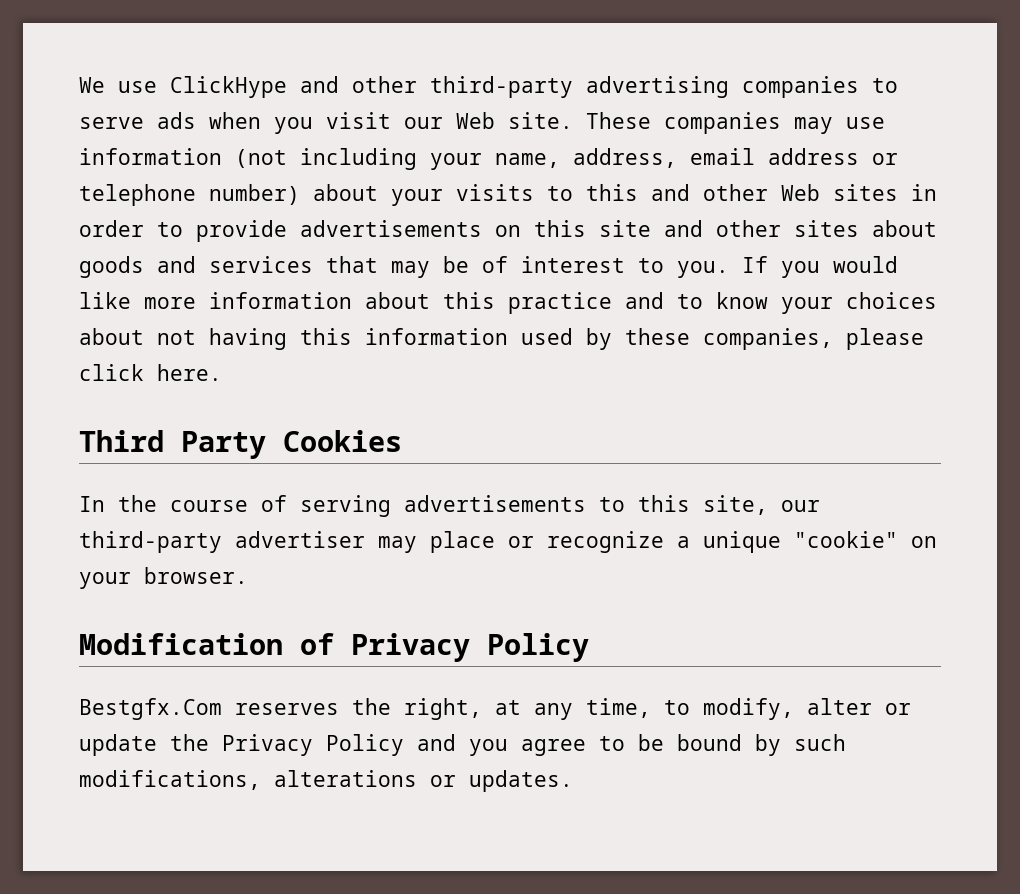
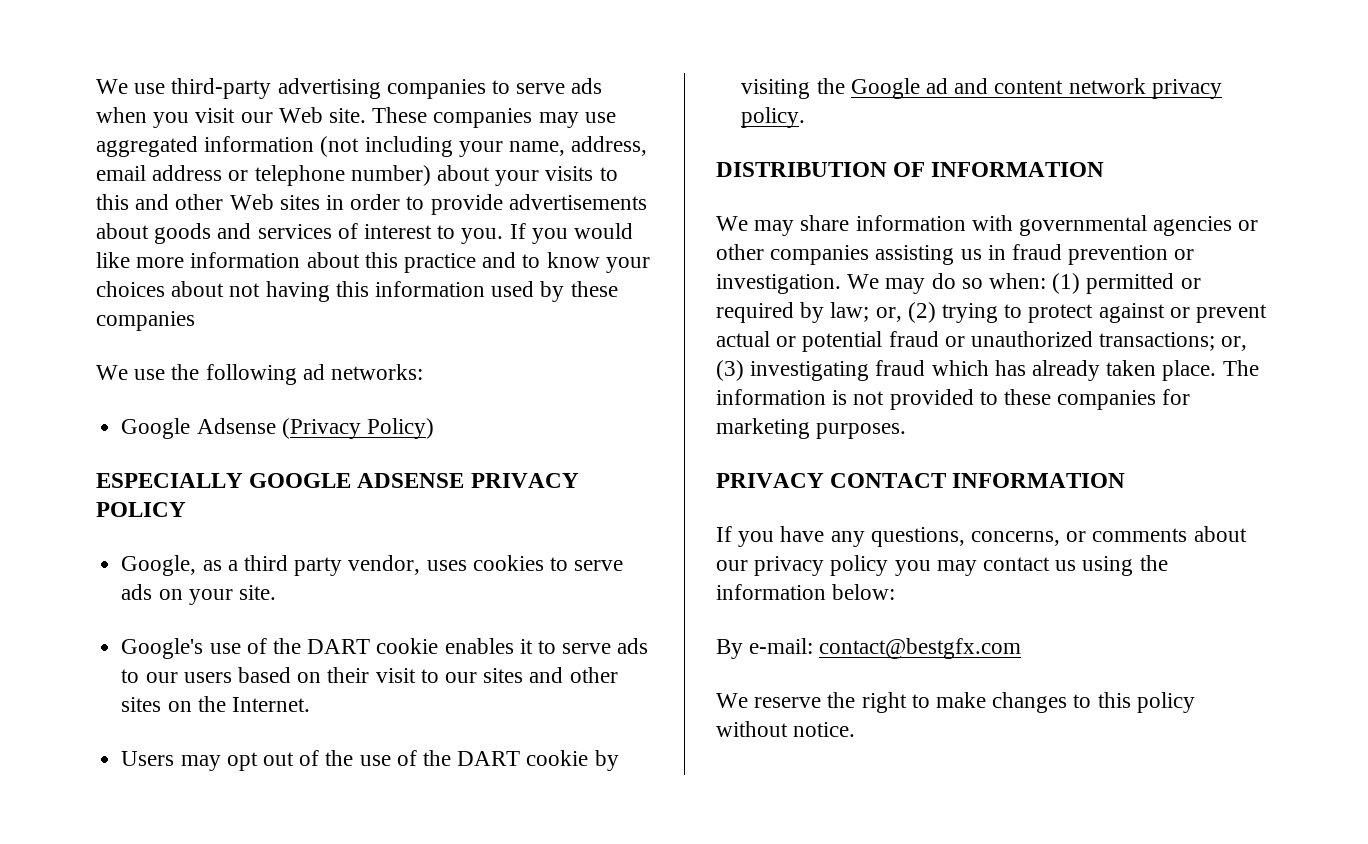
- We use ClickHype and other third-party advertising companies to serve ads when you visit our Web site.
+ We use third-party advertising companies to serve ads when you visit our Web site.
- These companies may use information (not including your name, address, email address or telephone number) about your visits to this and other Web sites in order to provide advertisements on this site and other sites about goods and services that may be of interest to you.
+ These companies may use aggregated information (not including your name, address, email address or telephone number) about your visits to this and other Web sites in order to provide advertisements about goods and services of interest to you.
- If you would like more information about this practice and to know your choices about not having this information used by these companies, please click here.
- Third Party Cookies
- In the course of serving advertisements to this site, our third-party advertiser may place or recognize a unique "cookie" on your browser.
- Modification of Privacy Policy
- Bestgfx.Com reserves the right, at any time, to modify, alter or update the Privacy Policy and you agree to be bound by such modifications, alterations or updates.
+ If you would like more information about this practice and to know your choices about not having this information used by these companies
+ We use the following ad networks:
+ Google Adsense (Privacy Policy)
+ ESPECIALLY GOOGLE ADSENSE PRIVACY POLICY
+ Google, as a third party vendor, uses cookies to serve ads on your site.
+ Google's use of the DART cookie enables it to serve ads to our users based on their visit to our sites and other sites on the Internet.
+ Users may opt out of the use of the DART cookie by visiting the Google ad and content network privacy policy.
+ DISTRIBUTION OF INFORMATION
+ We may share information with governmental agencies or other companies assisting us in fraud prevention or investigation. We may do so when: (1) permitted or required by law; or, (2) trying to protect against or prevent actual or potential fraud or unauthorized transactions; or, (3) investigating fraud which has already taken place. The information is not provided to these companies for marketing purposes.
+ PRIVACY CONTACT INFORMATION
+ If you have any questions, concerns, or comments about our privacy policy you may contact us using the information below:
+ By e-mail: contact@bestgfx.com
+ We reserve the right to make changes to this policy without notice.

